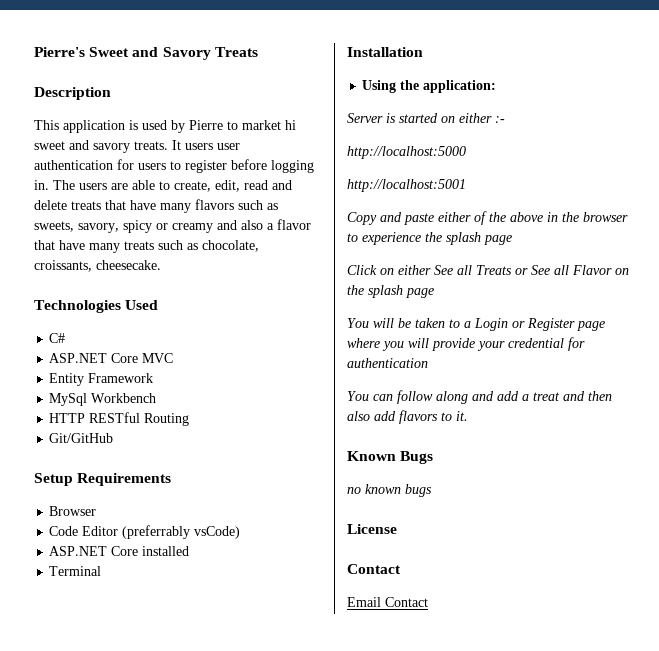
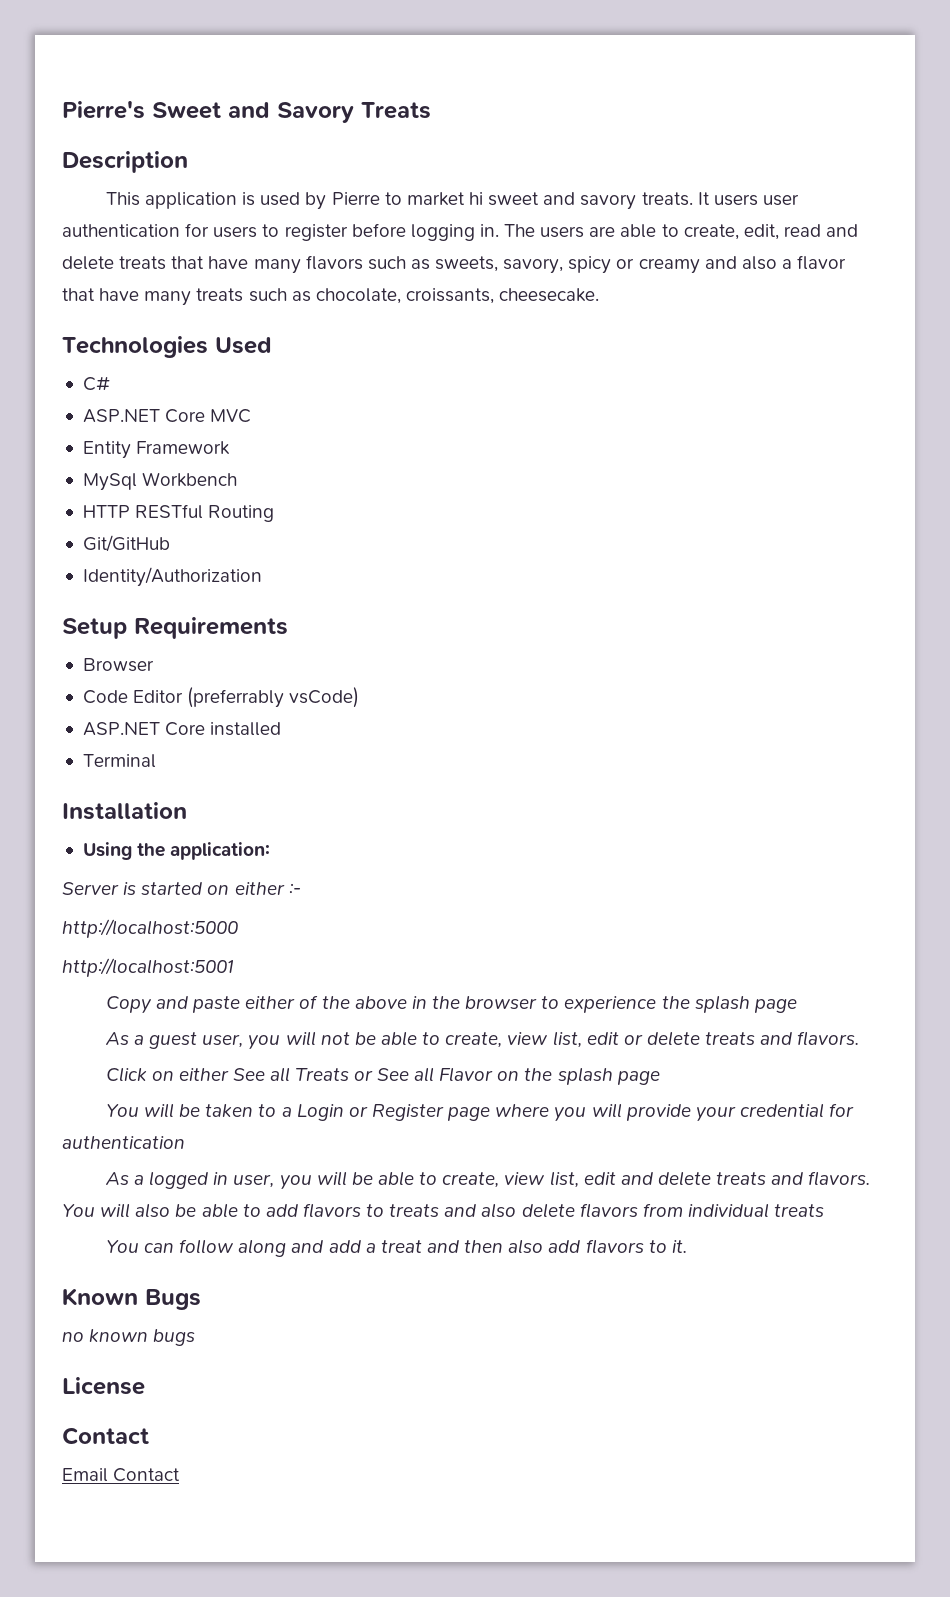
+ Identity/Authorization
+ As a guest user, you will not be able to create, view list, edit or delete treats and flavors.
+ As a logged in user, you will be able to create, view list, edit and delete treats and flavors. You will also be able to add flavors to treats and also delete flavors from individual treats

